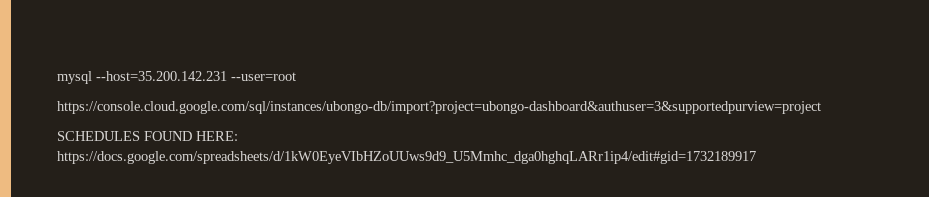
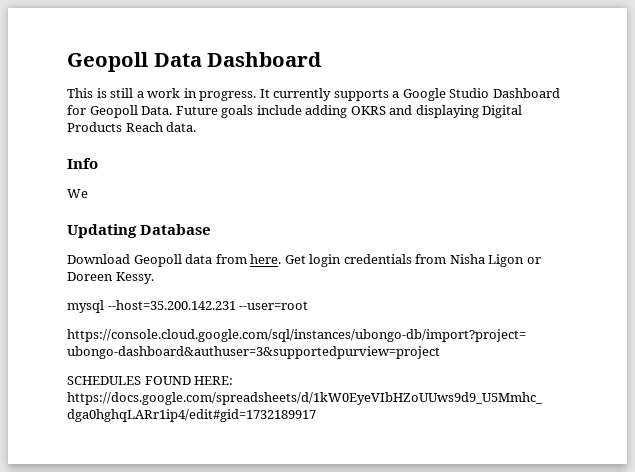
+ Geopoll Data Dashboard
+ This is still a work in progress. It currently supports a Google Studio Dashboard for Geopoll Data. Future goals include adding OKRS and displaying Digital Products Reach data.
+ Info
+ We
+ Updating Database
+ Download Geopoll data from here. Get login credentials from Nisha Ligon or Doreen Kessy.

